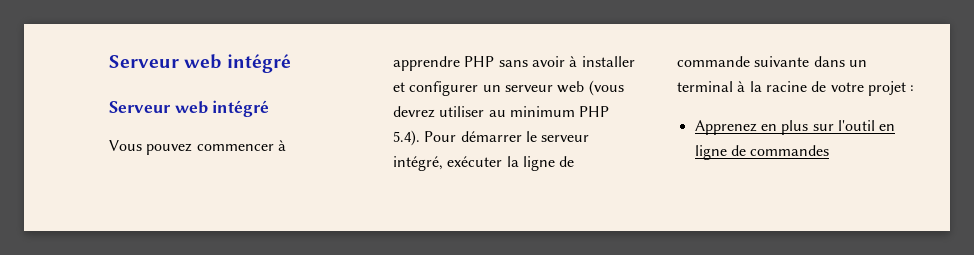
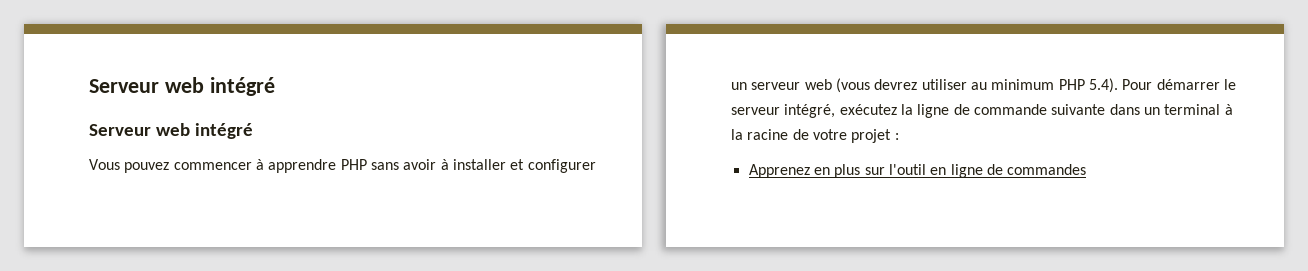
- Vous pouvez commencer à apprendre PHP sans avoir à installer et configurer un serveur web (vous devrez utiliser au minimum PHP 5.4). Pour démarrer le serveur intégré, exécuter la ligne de commande suivante dans un terminal à la racine de votre projet :
+ Vous pouvez commencer à apprendre PHP sans avoir à installer et configurer un serveur web (vous devrez utiliser au minimum PHP 5.4). Pour démarrer le serveur intégré, exécutez la ligne de commande suivante dans un terminal à la racine de votre projet :

